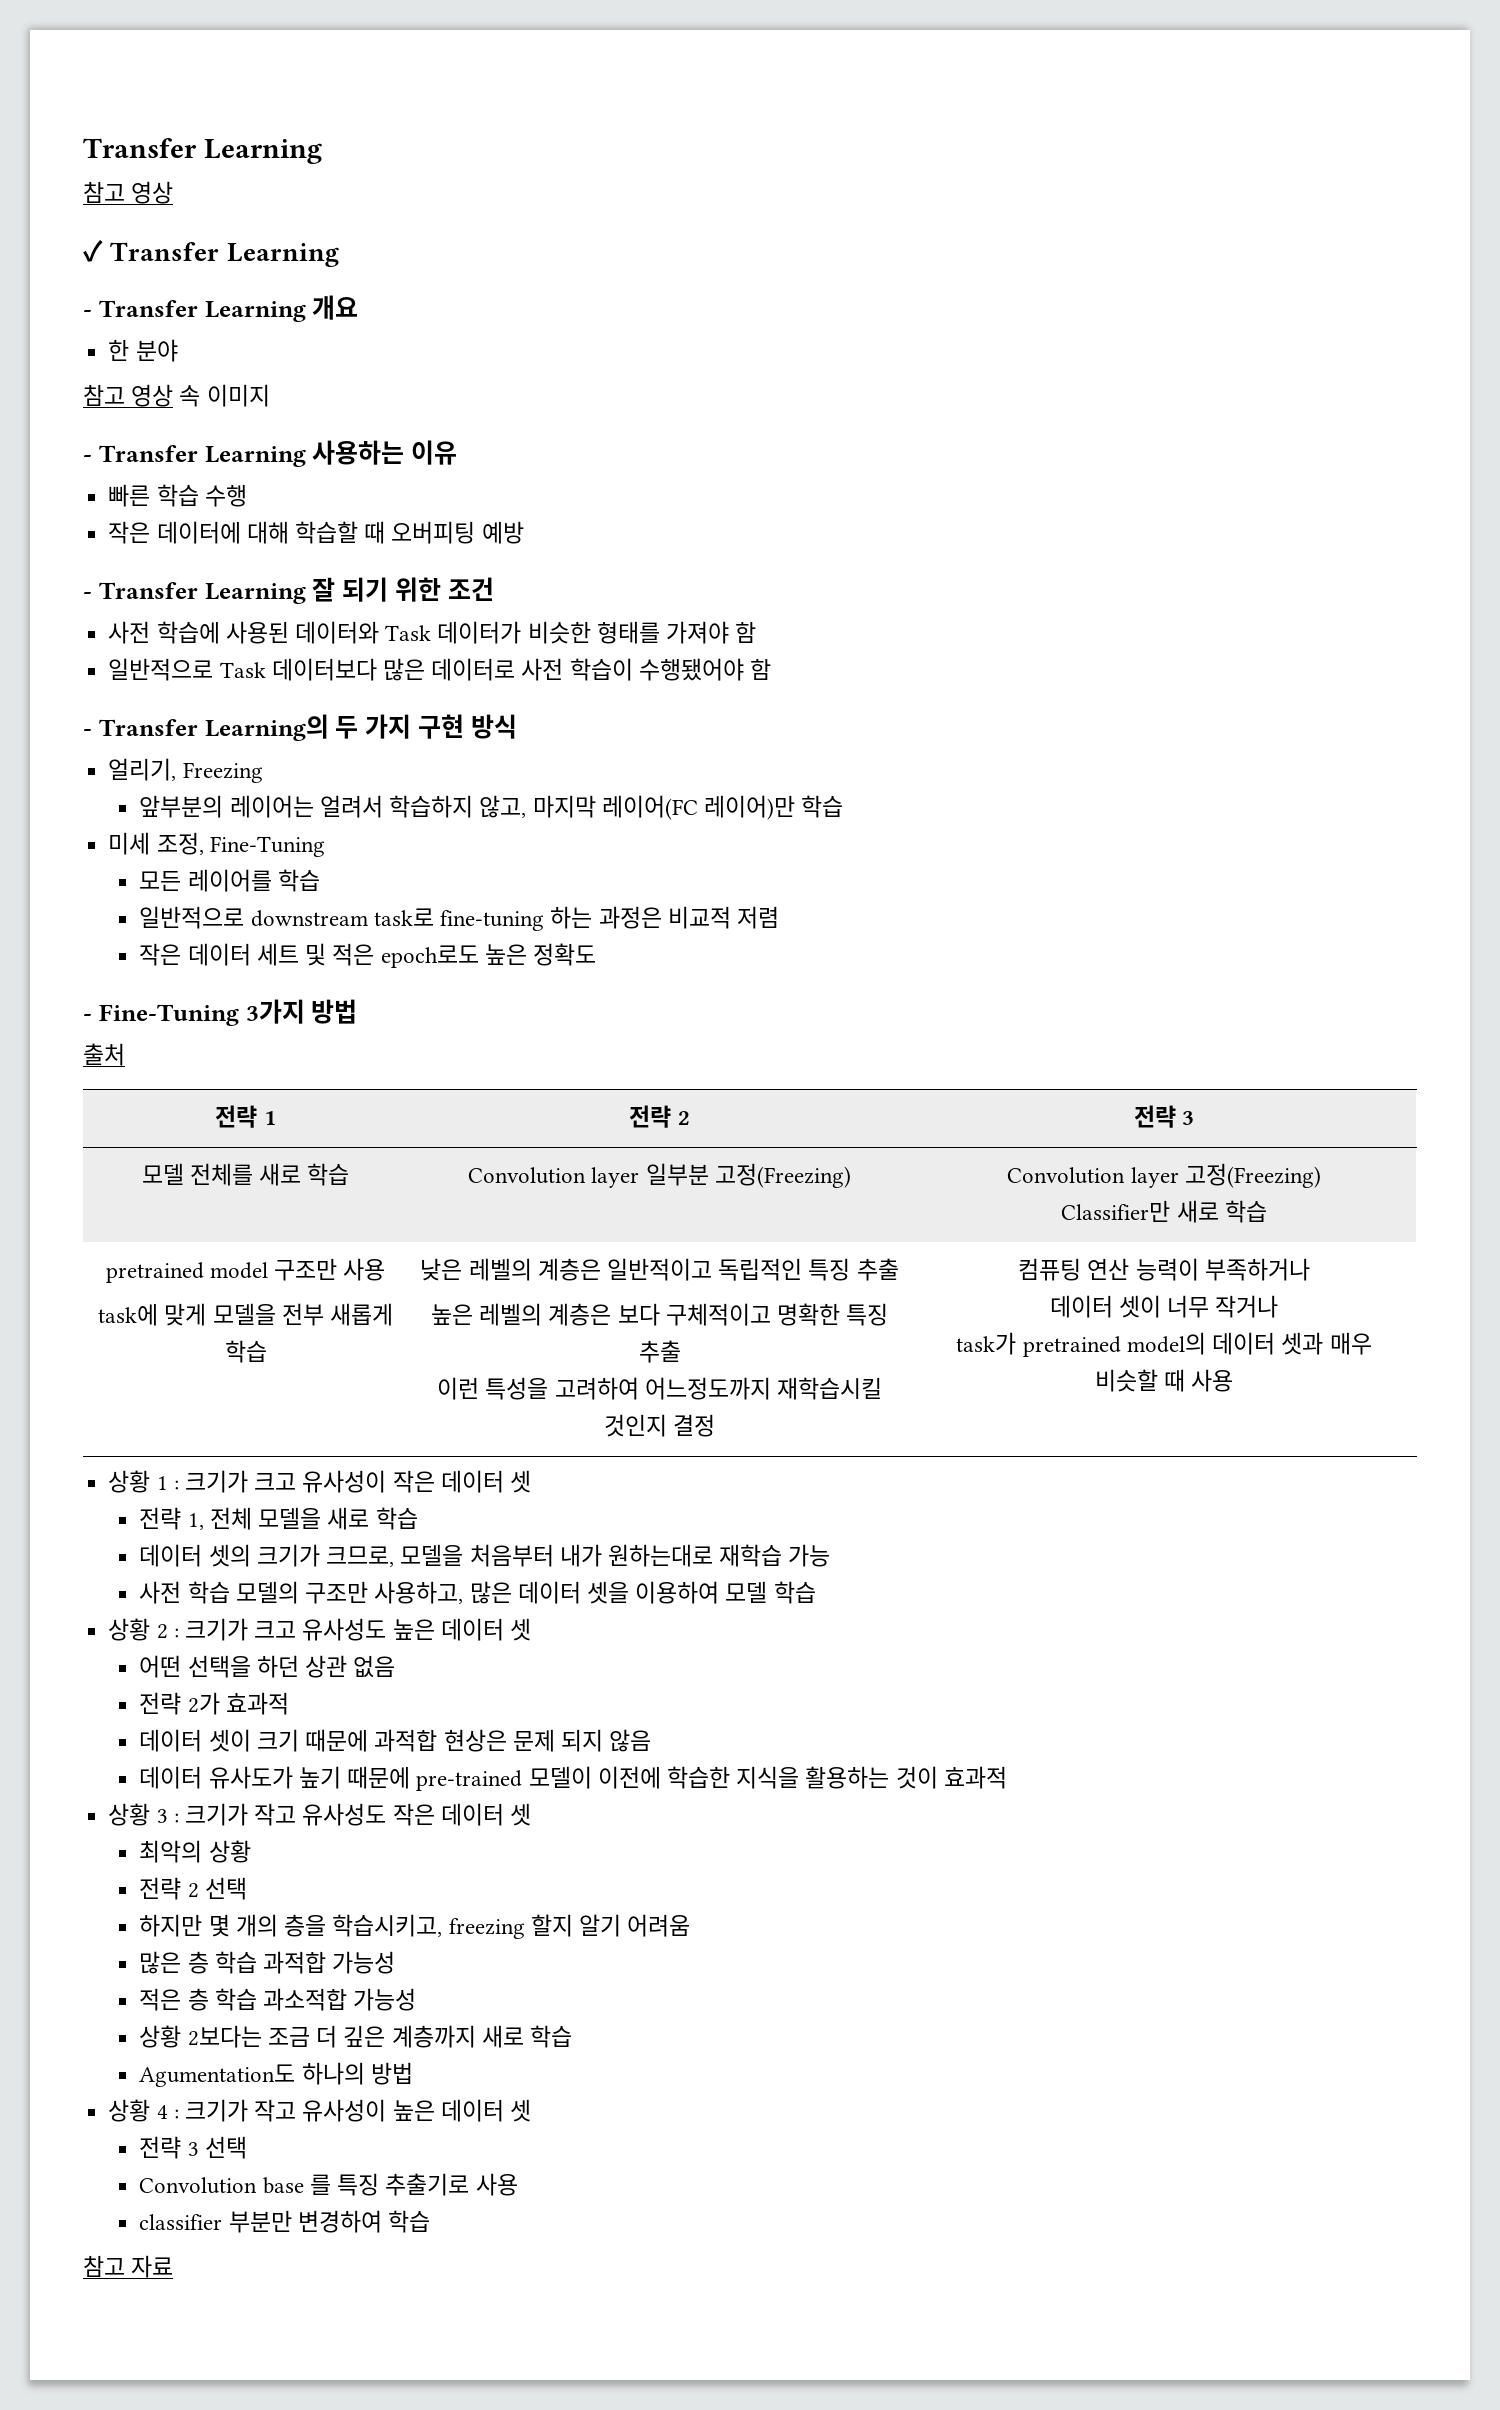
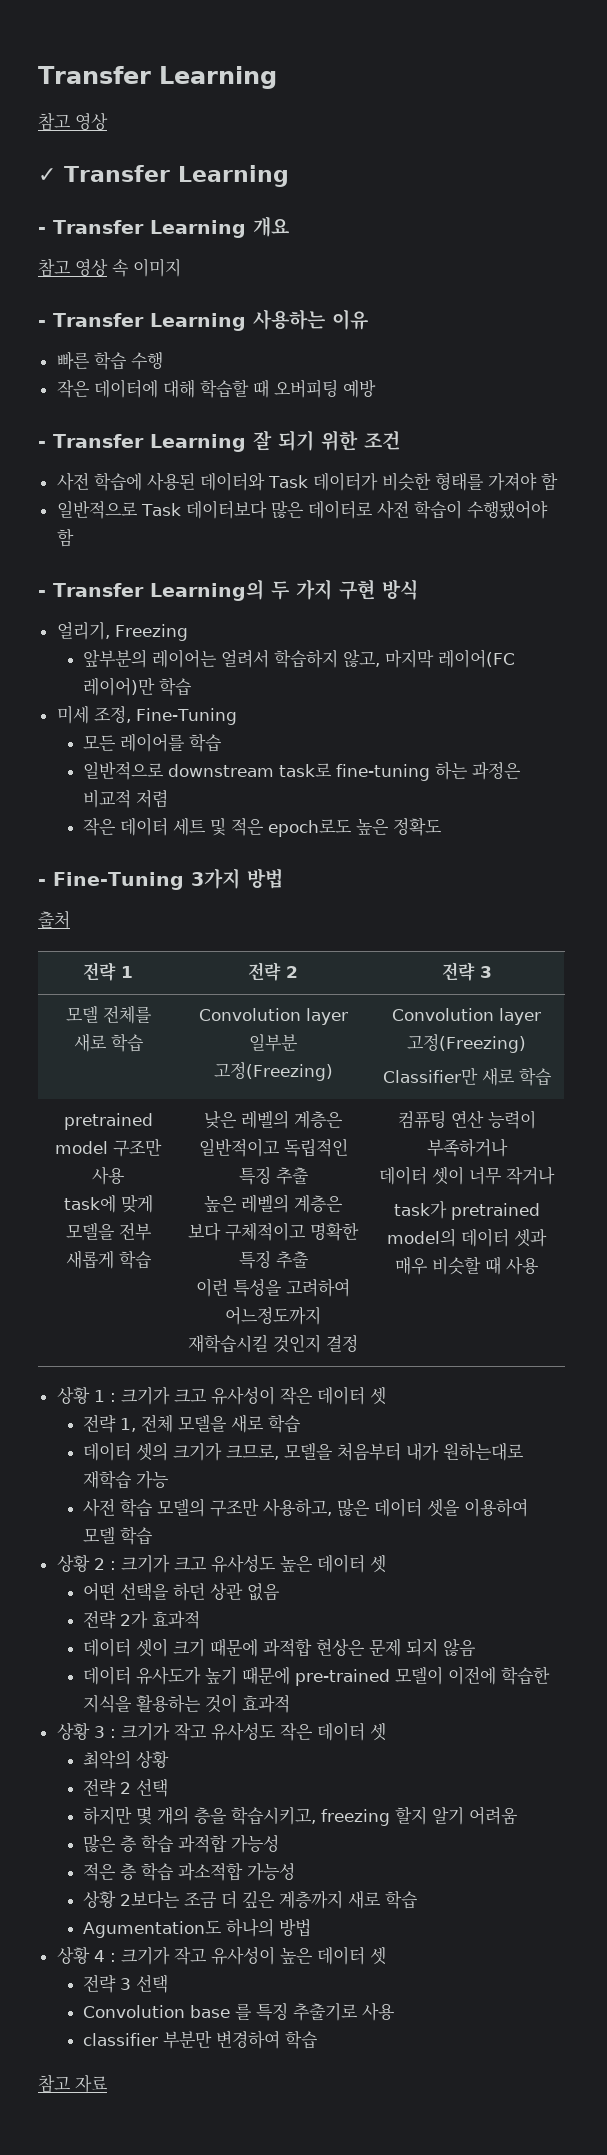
- 한 분야

